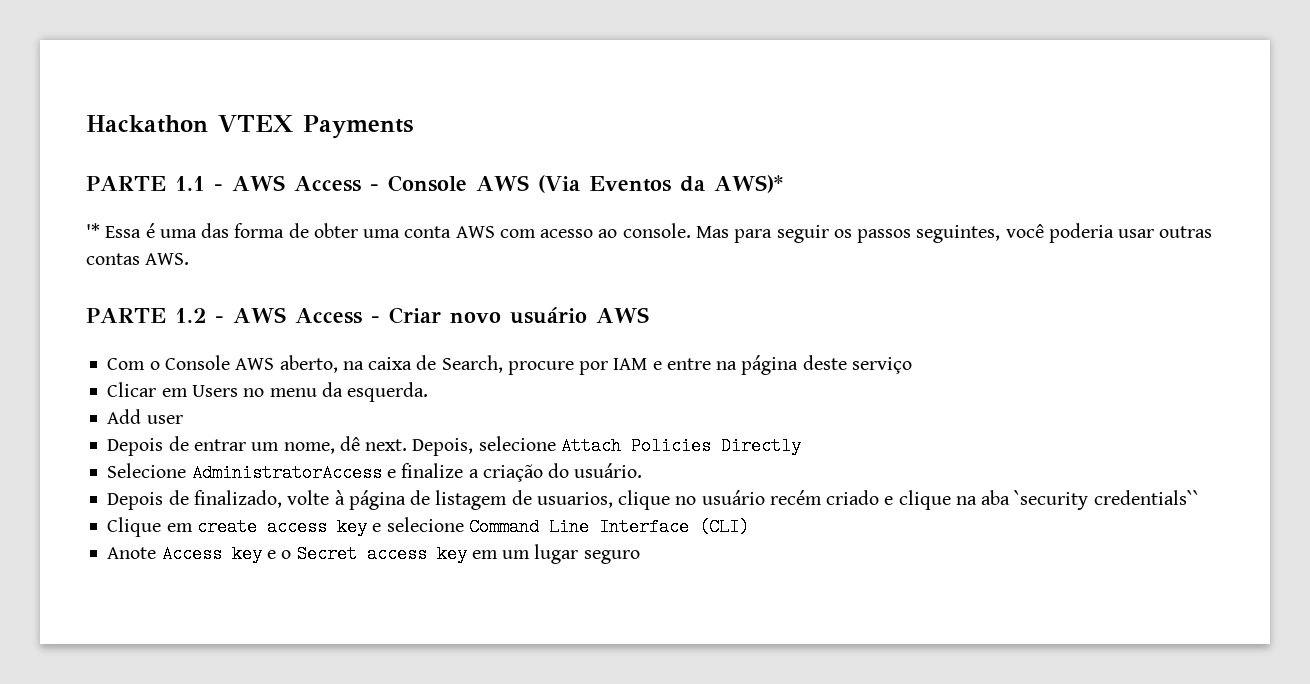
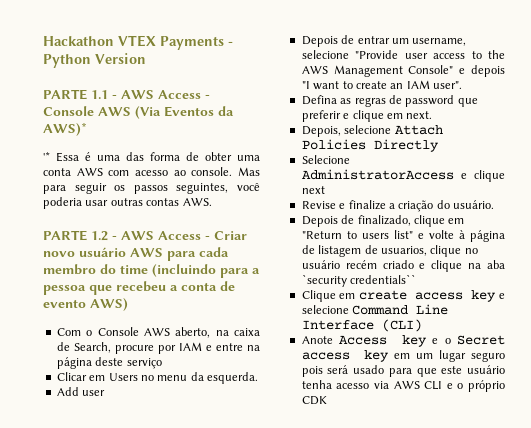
- Hackathon VTEX Payments
+ Hackathon VTEX Payments - Python Version
- PARTE 1.2 - AWS Access - Criar novo usuário AWS
+ PARTE 1.2 - AWS Access - Criar novo usuário AWS para cada membro do time (incluindo para a pessoa que recebeu a conta de evento AWS)
- Depois de entrar um nome, dê next. Depois, selecione Attach Policies Directly
+ Depois de entrar um username, selecione "Provide user access to the AWS Management Console" e depois "I want to create an IAM user".
+ Defina as regras de password que preferir e clique em next.
+ Depois, selecione Attach Policies Directly
- Selecione AdministratorAccess e finalize a criação do usuário.
+ Selecione AdministratorAccess e clique next
+ Revise e finalize a criação do usuário.
- Depois de finalizado, volte à página de listagem de usuarios, clique no usuário recém criado e clique na aba `security credentials``
+ Depois de finalizado, clique em "Return to users list" e volte à página de listagem de usuarios, clique no usuário recém criado e clique na aba `security credentials``
- Anote Access key e o Secret access key em um lugar seguro
+ Anote Access key e o Secret access key em um lugar seguro pois será usado para que este usuário tenha acesso via AWS CLI e o próprio CDK

